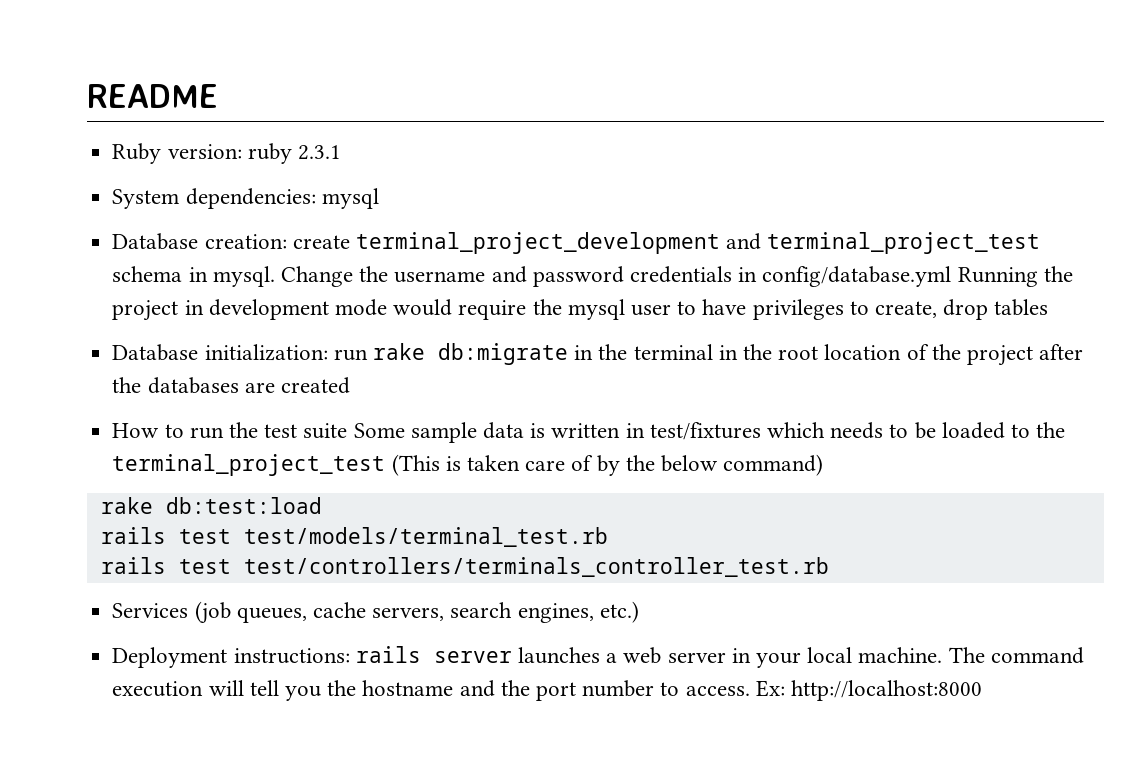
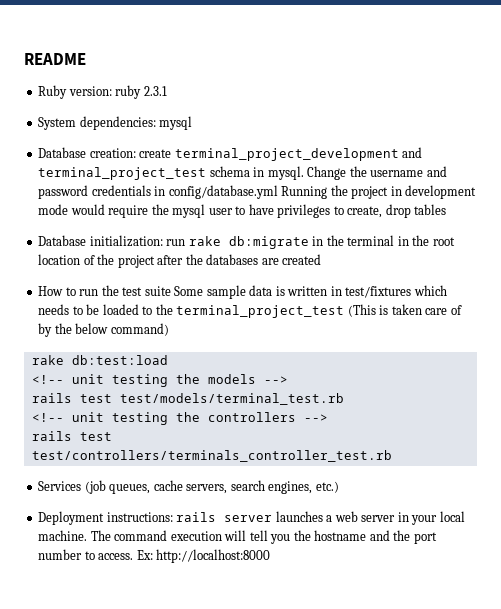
+ <!-- unit testing the models -->
  rails test test/models/terminal_test.rb
+ <!-- unit testing the controllers -->

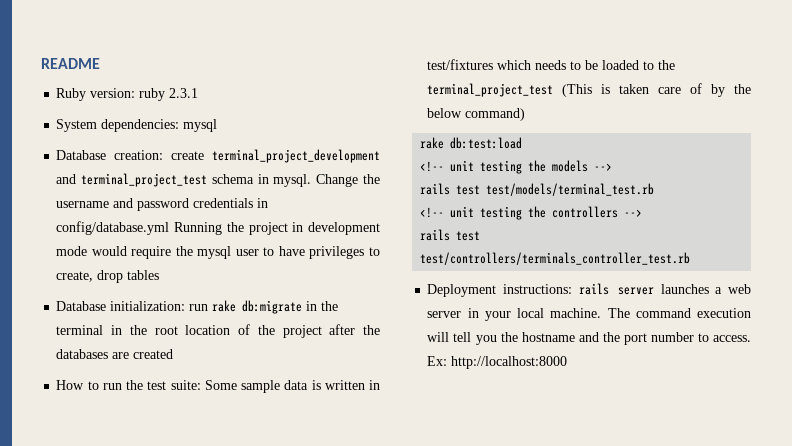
- How to run the test suite Some sample data is written in test/fixtures which needs to be loaded to the terminal_project_test (This is taken care of by the below command)
+ How to run the test suite: Some sample data is written in test/fixtures which needs to be loaded to the terminal_project_test (This is taken care of by the below command)
- Services (job queues, cache servers, search engines, etc.)

